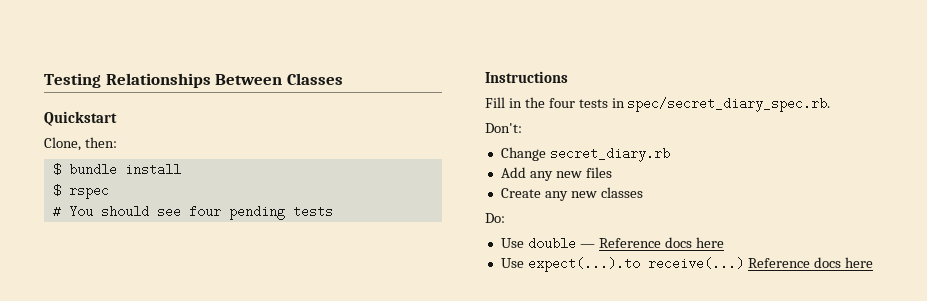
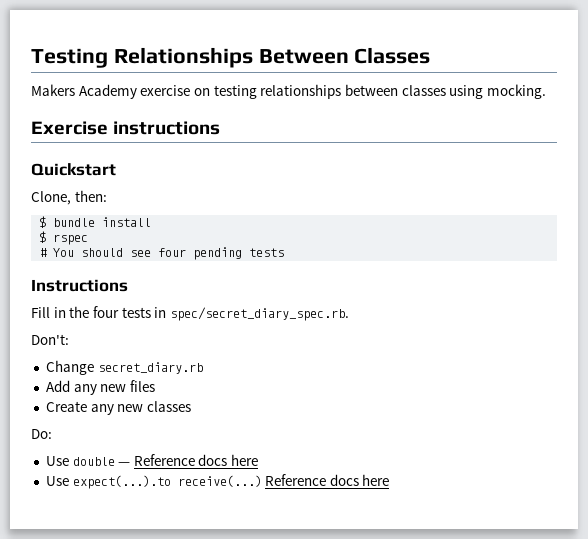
+ Makers Academy exercise on testing relationships between classes using mocking.
+ Exercise instructions

